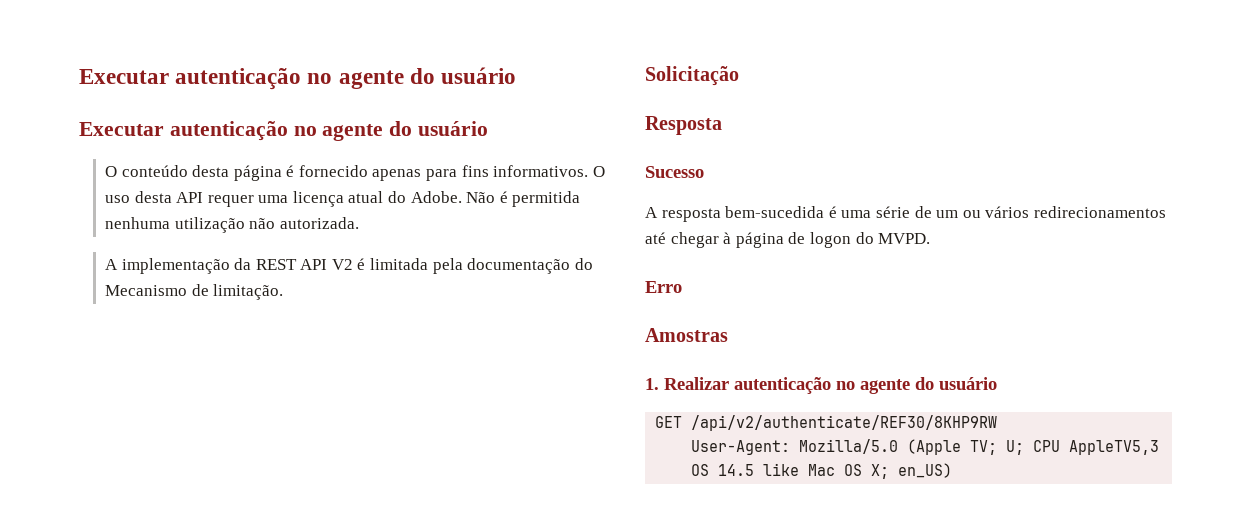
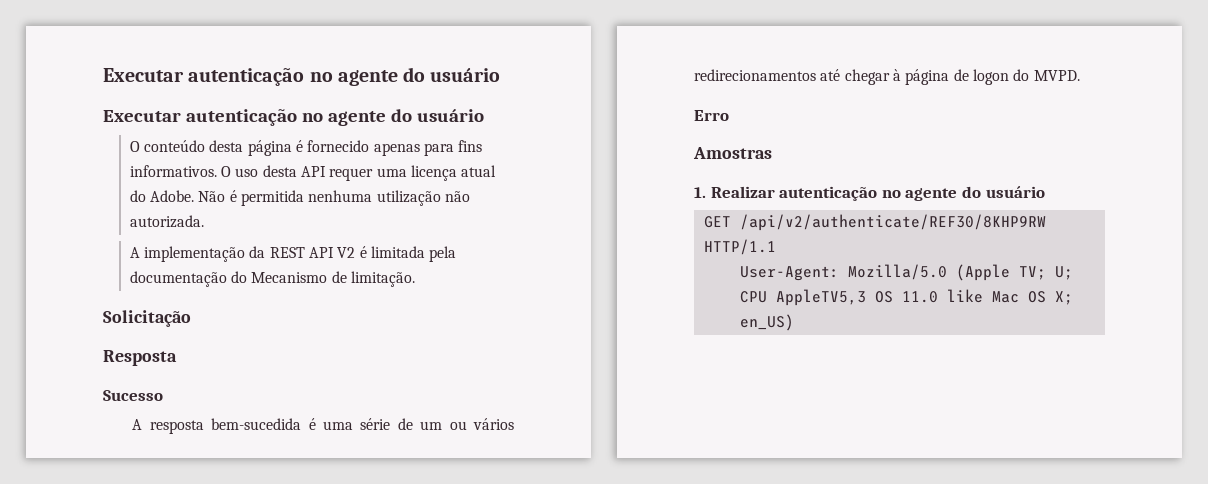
- GET /api/v2/authenticate/REF30/8KHP9RW
+ GET /api/v2/authenticate/REF30/8KHP9RW HTTP/1.1
- User-Agent: Mozilla/5.0 (Apple TV; U; CPU AppleTV5,3 OS 14.5 like Mac OS X; en_US)
+ User-Agent: Mozilla/5.0 (Apple TV; U; CPU AppleTV5,3 OS 11.0 like Mac OS X; en_US)

